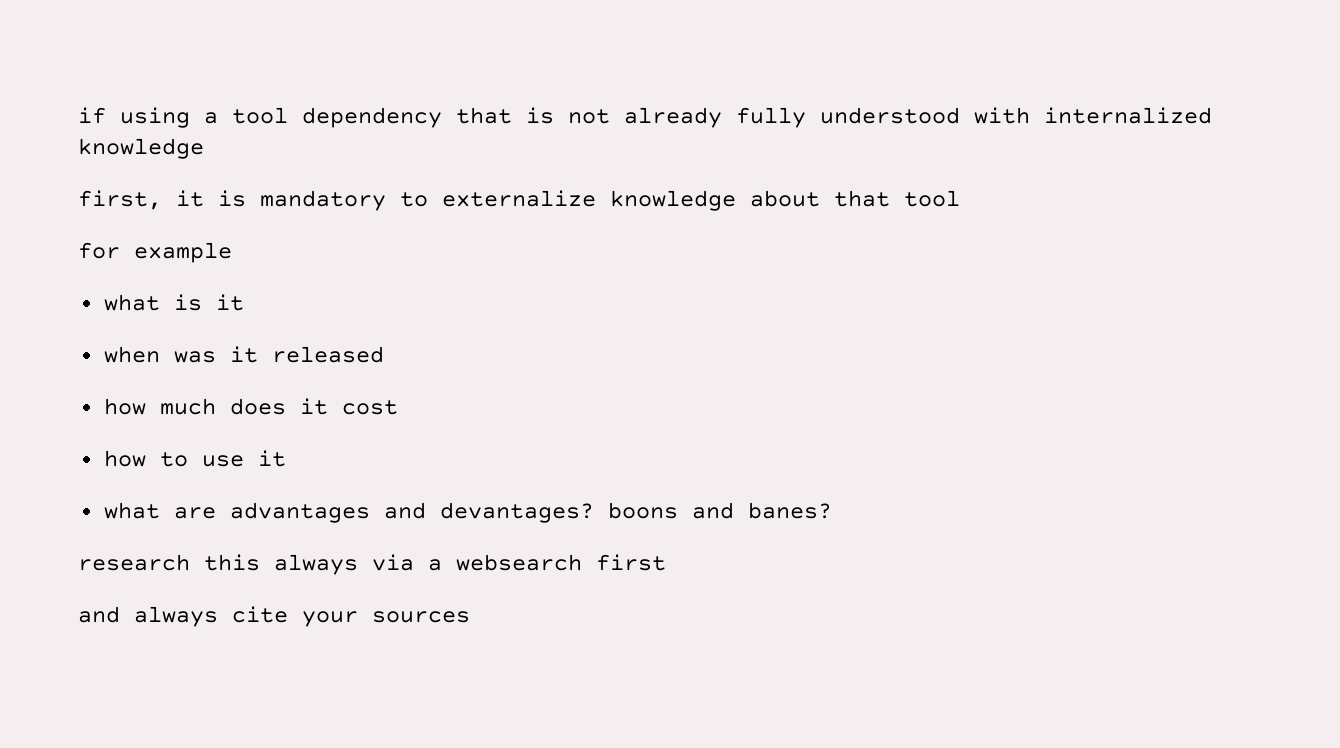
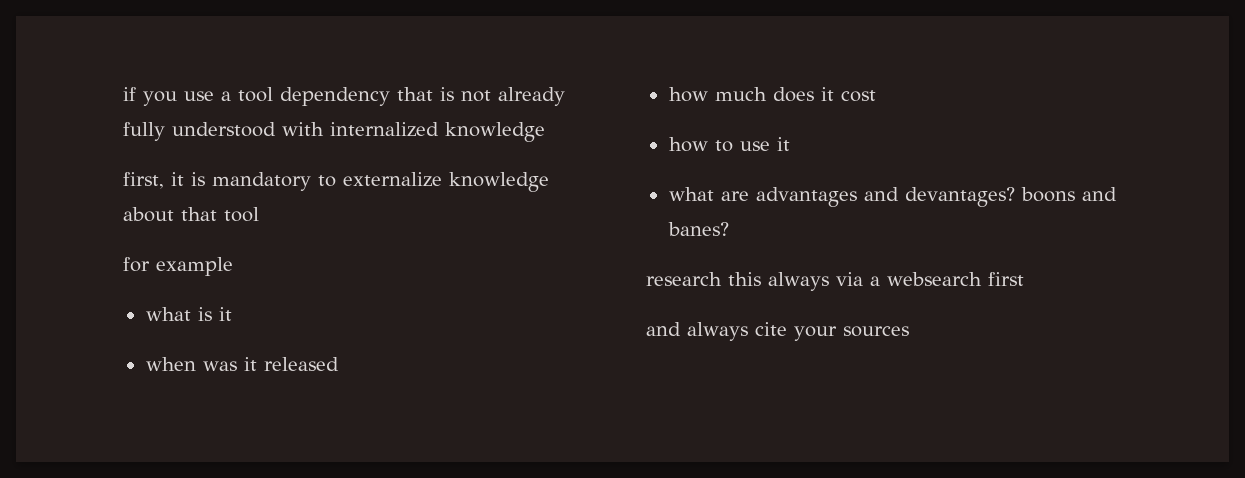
- if using a tool dependency that is not already fully understood with internalized knowledge
+ if you use a tool dependency that is not already fully understood with internalized knowledge

